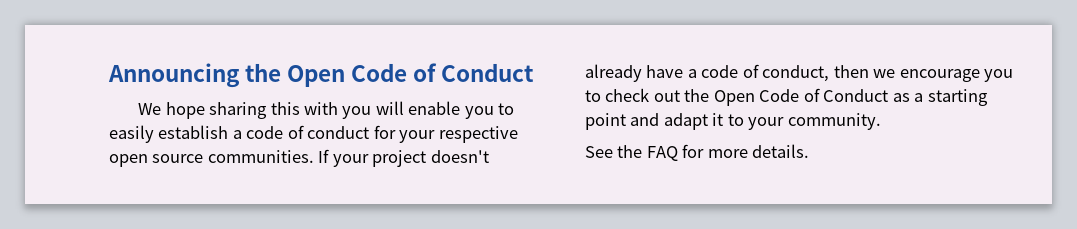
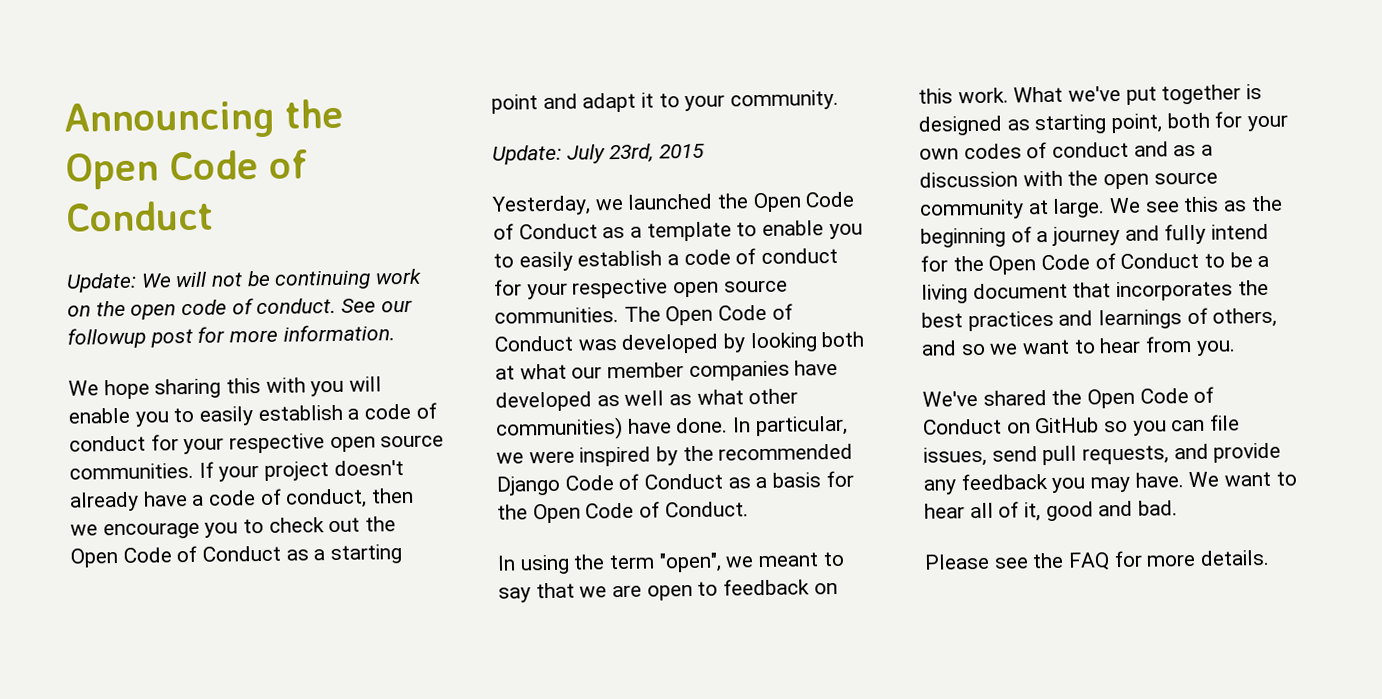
+ Update: We will not be continuing work on the open code of conduct. See our followup post for more information.
- See the FAQ for more details.
+ Update: July 23rd, 2015
+ Yesterday, we launched the Open Code of Conduct as a template to enable you to easily establish a code of conduct for your respective open source communities. The Open Code of Conduct was developed by looking both at what our member companies have developed as well as what other communities) have done. In particular, we were inspired by the recommended Django Code of Conduct as a basis for the Open Code of Conduct.
+ In using the term "open", we meant to say that we are open to feedback on this work. What we've put together is designed as starting point, both for your own codes of conduct and as a discussion with the open source community at large. We see this as the beginning of a journey and fully intend for the Open Code of Conduct to be a living document that incorporates the best practices and learnings of others, and so we want to hear from you.
+ We've shared the Open Code of Conduct on GitHub so you can file issues, send pull requests, and provide any feedback you may have. We want to hear all of it, good and bad.
+ Please see the FAQ for more details.

